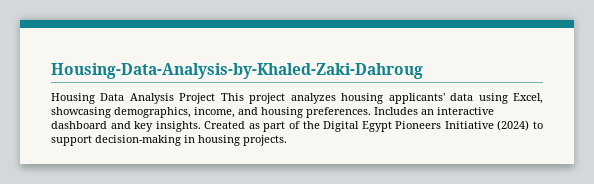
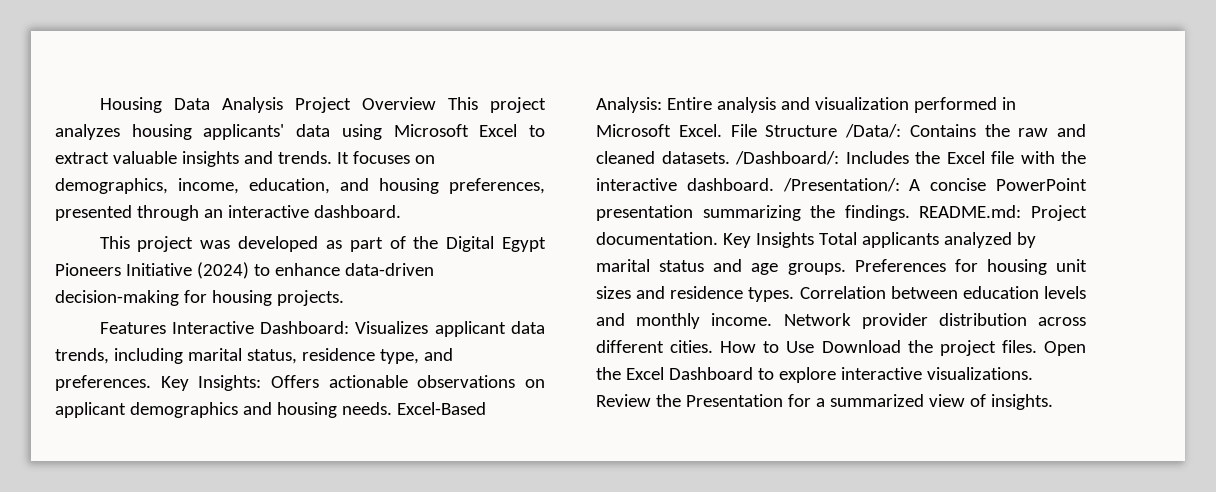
- Housing-Data-Analysis-by-Khaled-Zaki-Dahroug
- Housing Data Analysis Project This project analyzes housing applicants' data using Excel, showcasing demographics, income, and housing preferences. Includes an interactive dashboard and key insights. Created as part of the Digital Egypt Pioneers Initiative (2024) to support decision-making in housing projects.
+ Housing Data Analysis Project Overview This project analyzes housing applicants' data using Microsoft Excel to extract valuable insights and trends. It focuses on demographics, income, education, and housing preferences, presented through an interactive dashboard.
+ This project was developed as part of the Digital Egypt Pioneers Initiative (2024) to enhance data-driven decision-making for housing projects.
+ Features Interactive Dashboard: Visualizes applicant data trends, including marital status, residence type, and preferences. Key Insights: Offers actionable observations on applicant demographics and housing needs. Excel-Based Analysis: Entire analysis and visualization performed in Microsoft Excel. File Structure /Data/: Contains the raw and cleaned datasets. /Dashboard/: Includes the Excel file with the interactive dashboard. /Presentation/: A concise PowerPoint presentation summarizing the findings. README.md: Project documentation. Key Insights Total applicants analyzed by marital status and age groups. Preferences for housing unit sizes and residence types. Correlation between education levels and monthly income. Network provider distribution across different cities. How to Use Download the project files. Open the Excel Dashboard to explore interactive visualizations. Review the Presentation for a summarized view of insights.

